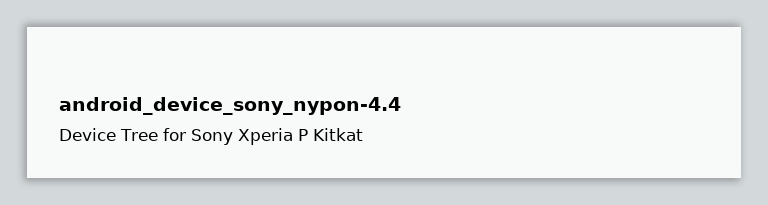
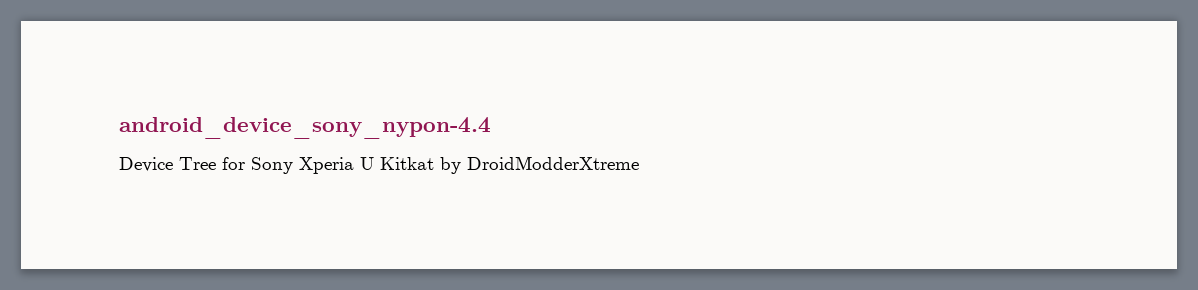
- Device Tree for Sony Xperia P Kitkat
+ Device Tree for Sony Xperia U Kitkat by DroidModderXtreme

